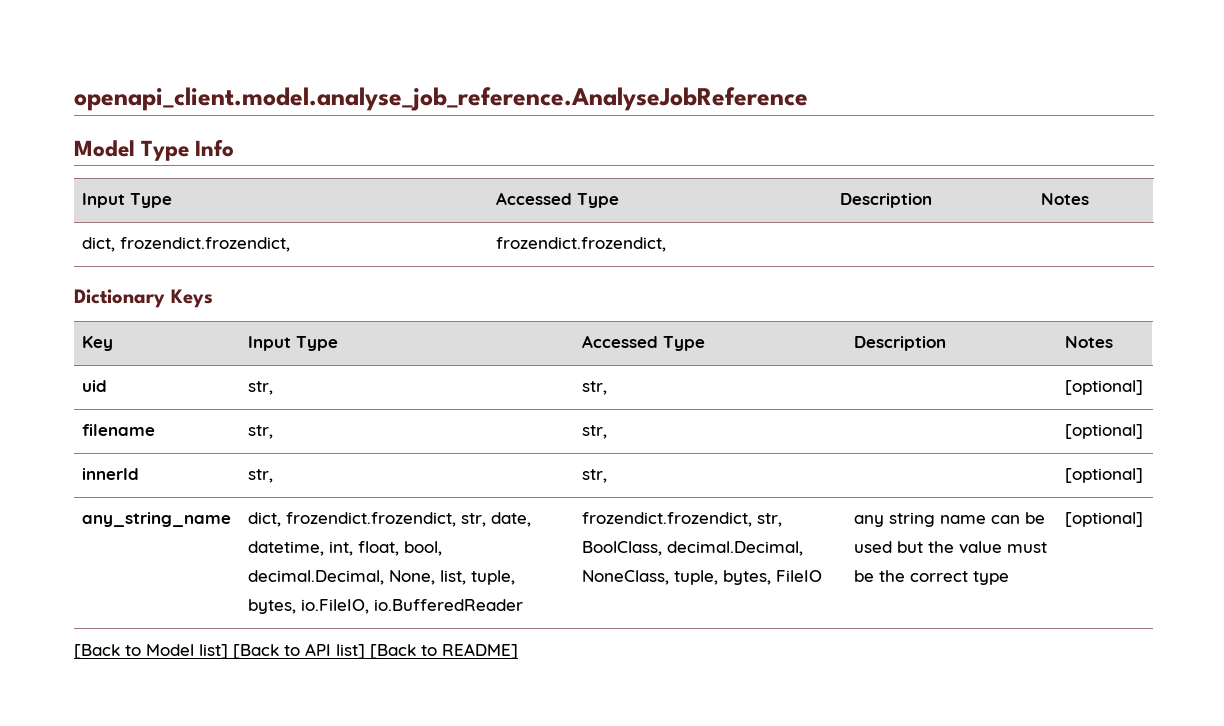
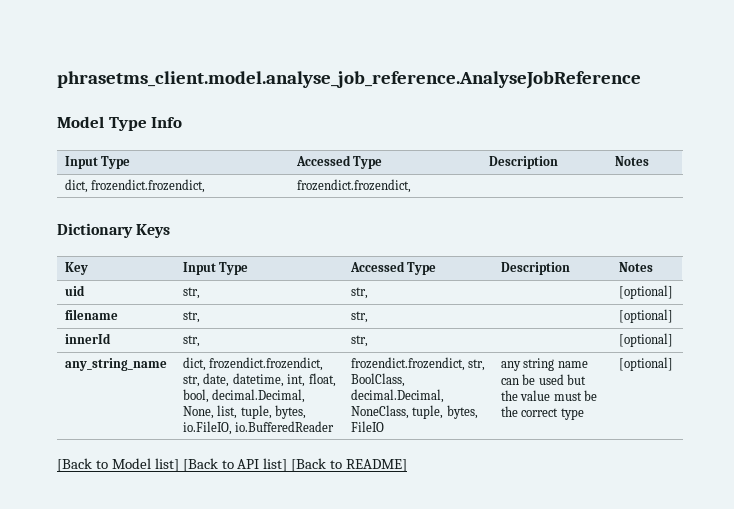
- openapi_client.model.analyse_job_reference.AnalyseJobReference
+ phrasetms_client.model.analyse_job_reference.AnalyseJobReference

